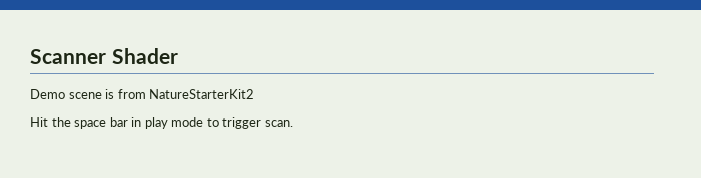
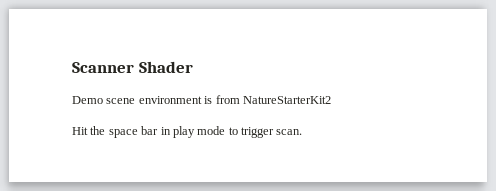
- Demo scene is from NatureStarterKit2
+ Demo scene environment is from NatureStarterKit2

